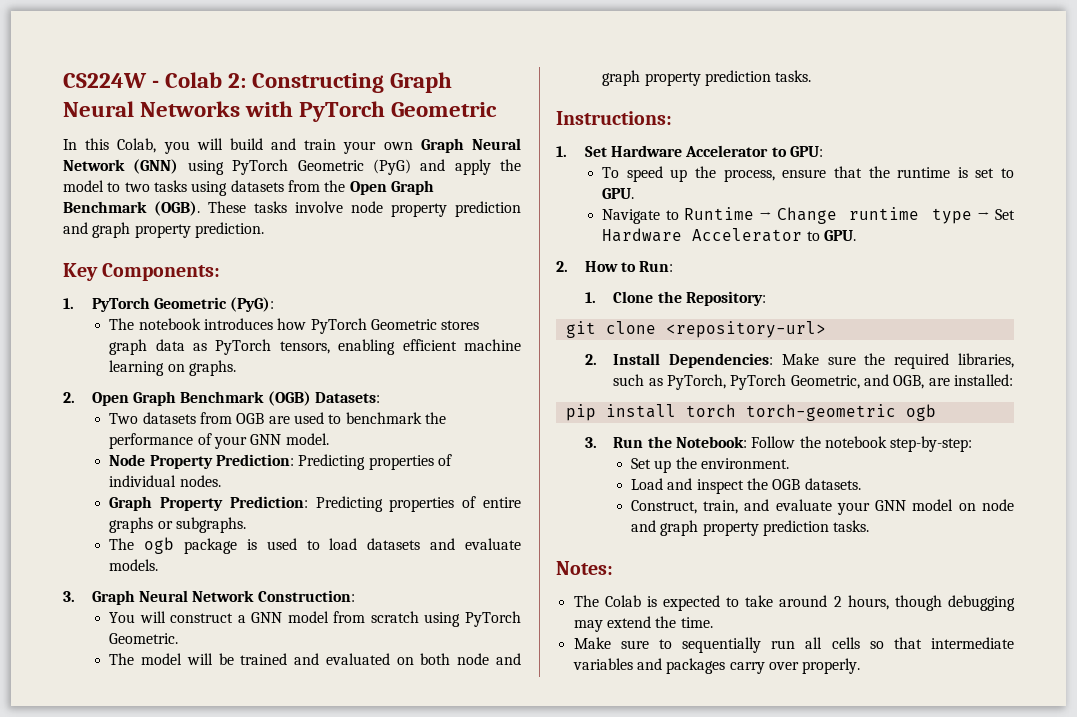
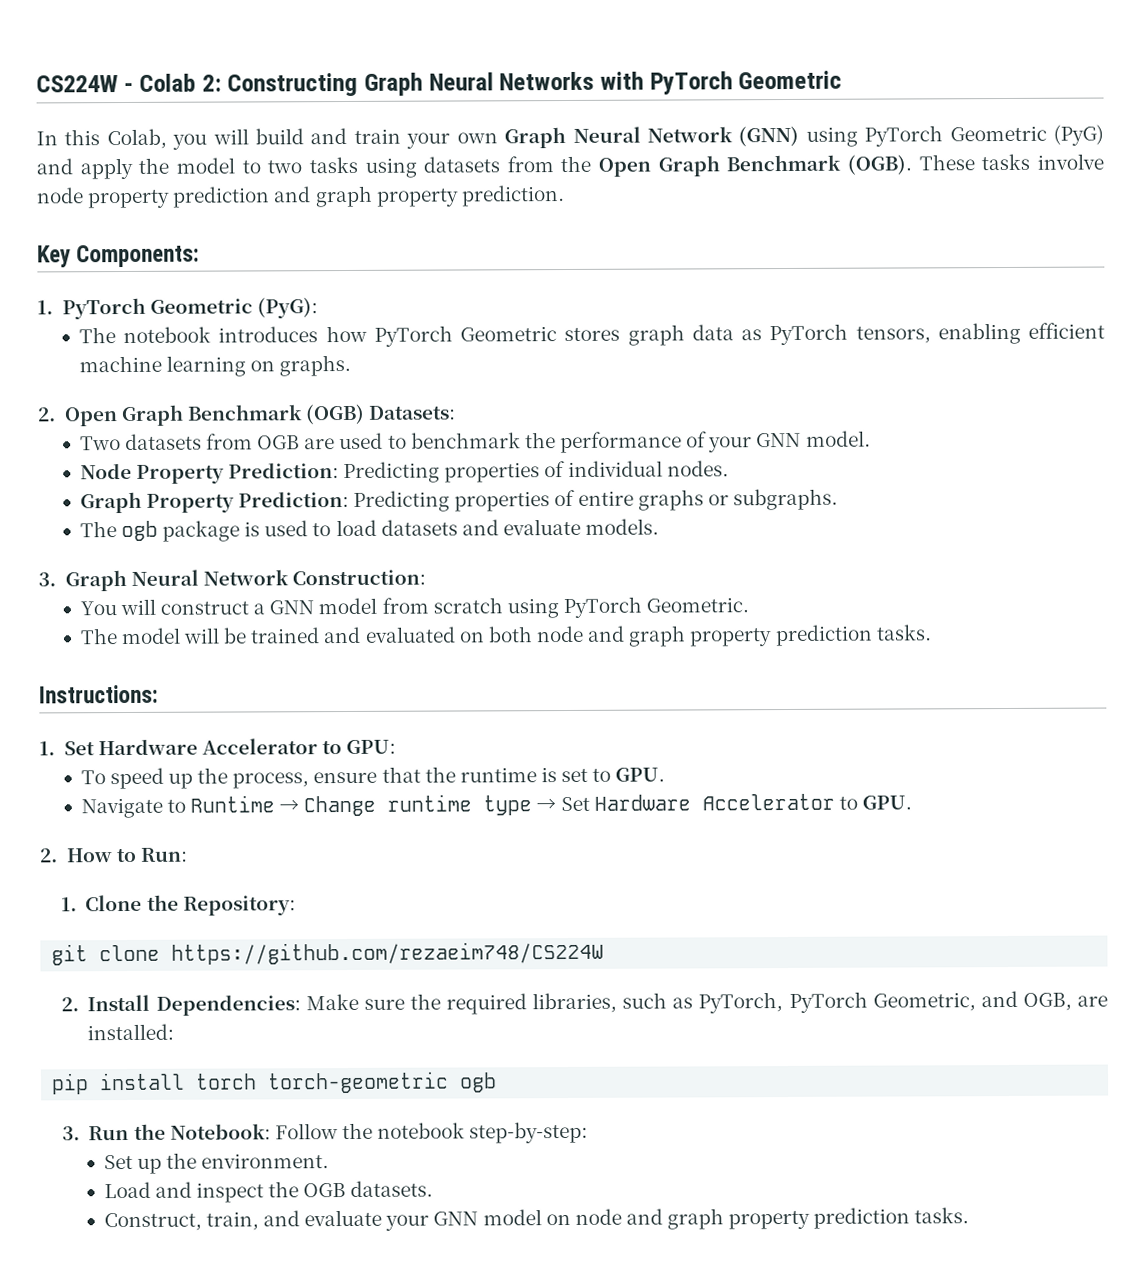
- git clone <repository-url>
+ git clone https://github.com/rezaeim748/CS224W
- Notes:
- The Colab is expected to take around 2 hours, though debugging may extend the time.
- Make sure to sequentially run all cells so that intermediate variables and packages carry over properly.

